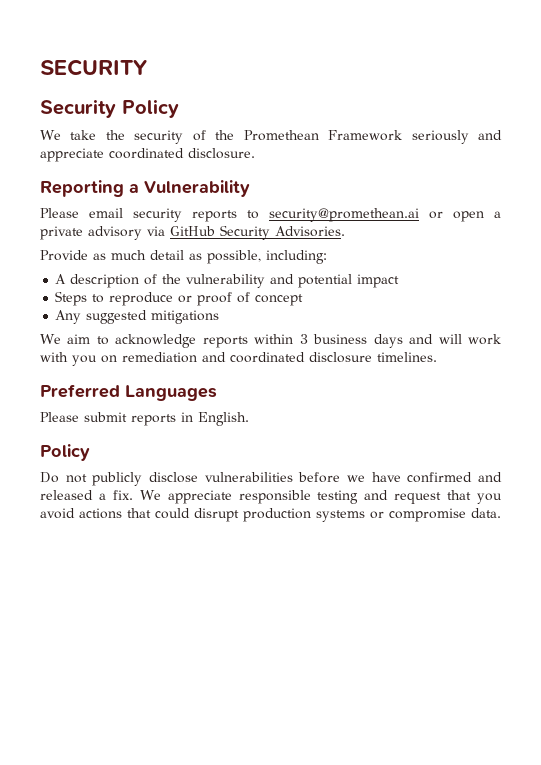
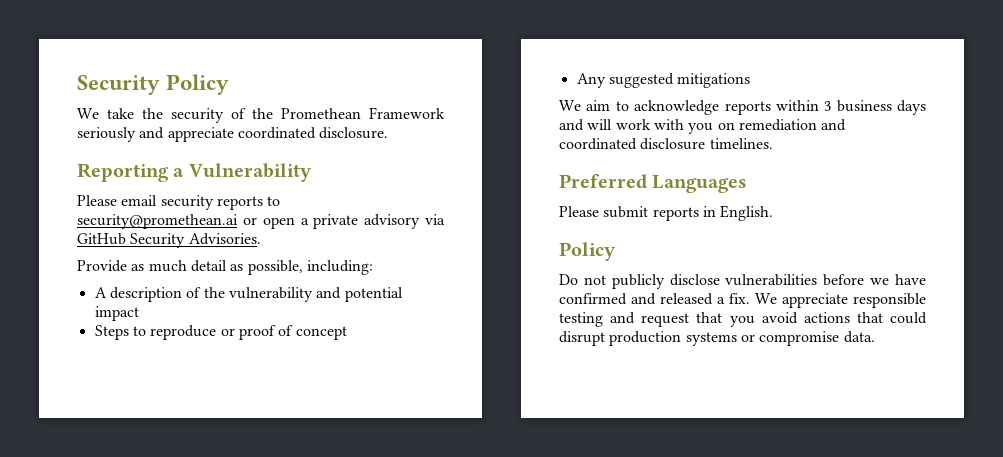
- SECURITY

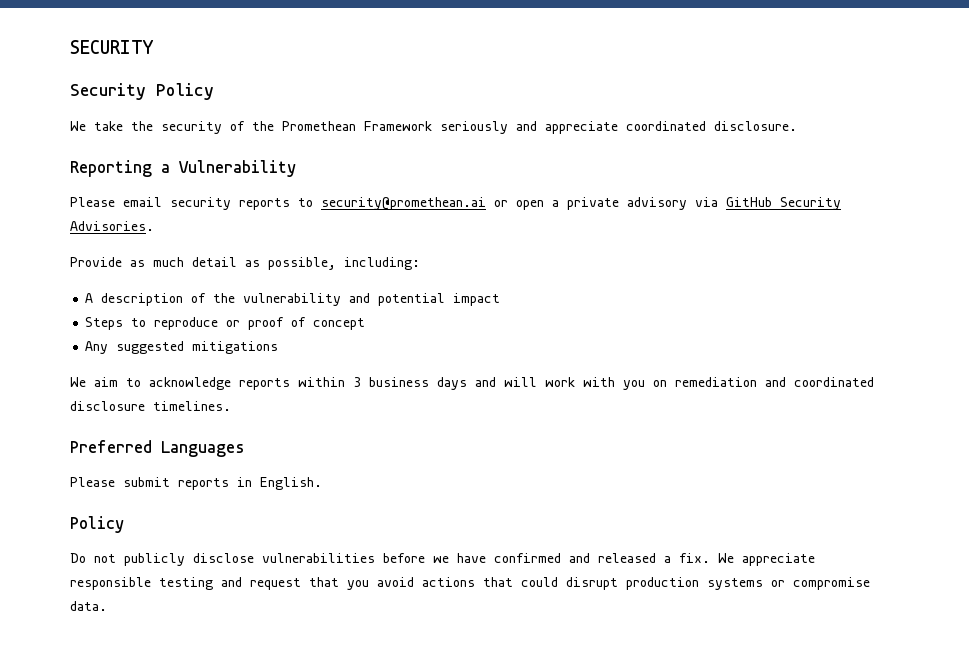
+ SECURITY

